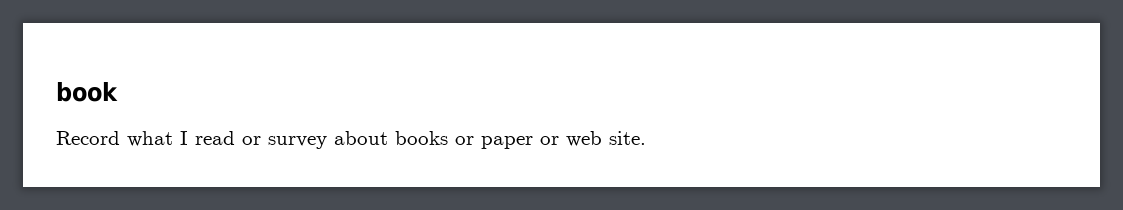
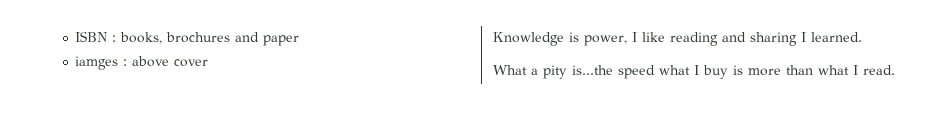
- book
- Record what I read or survey about books or paper or web site.
+ ISBN : books, brochures and paper
+ iamges : above cover
+ Knowledge is power, I like reading and sharing I learned.
+ What a pity is...the speed what I buy is more than what I read.

